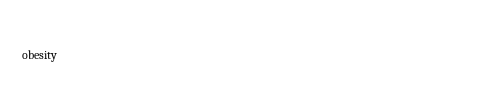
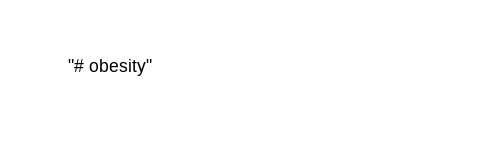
- obesity
+ "# obesity"

